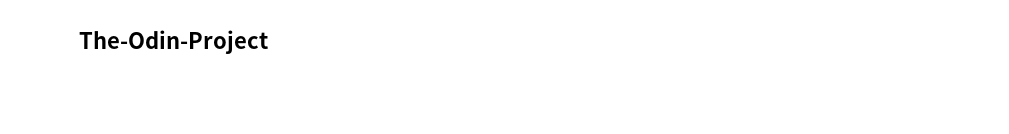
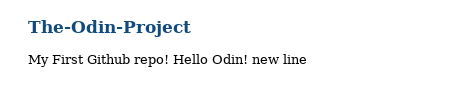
+ My First Github repo! Hello Odin! new line

